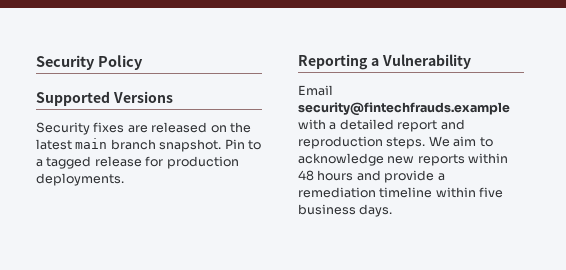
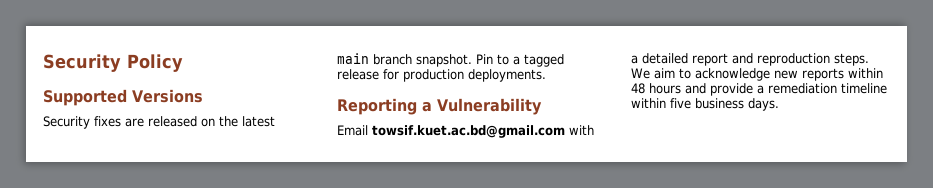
- Email security@fintechfrauds.example with a detailed report and reproduction steps.
+ Email towsif.kuet.ac.bd@gmail.com with a detailed report and reproduction steps.

